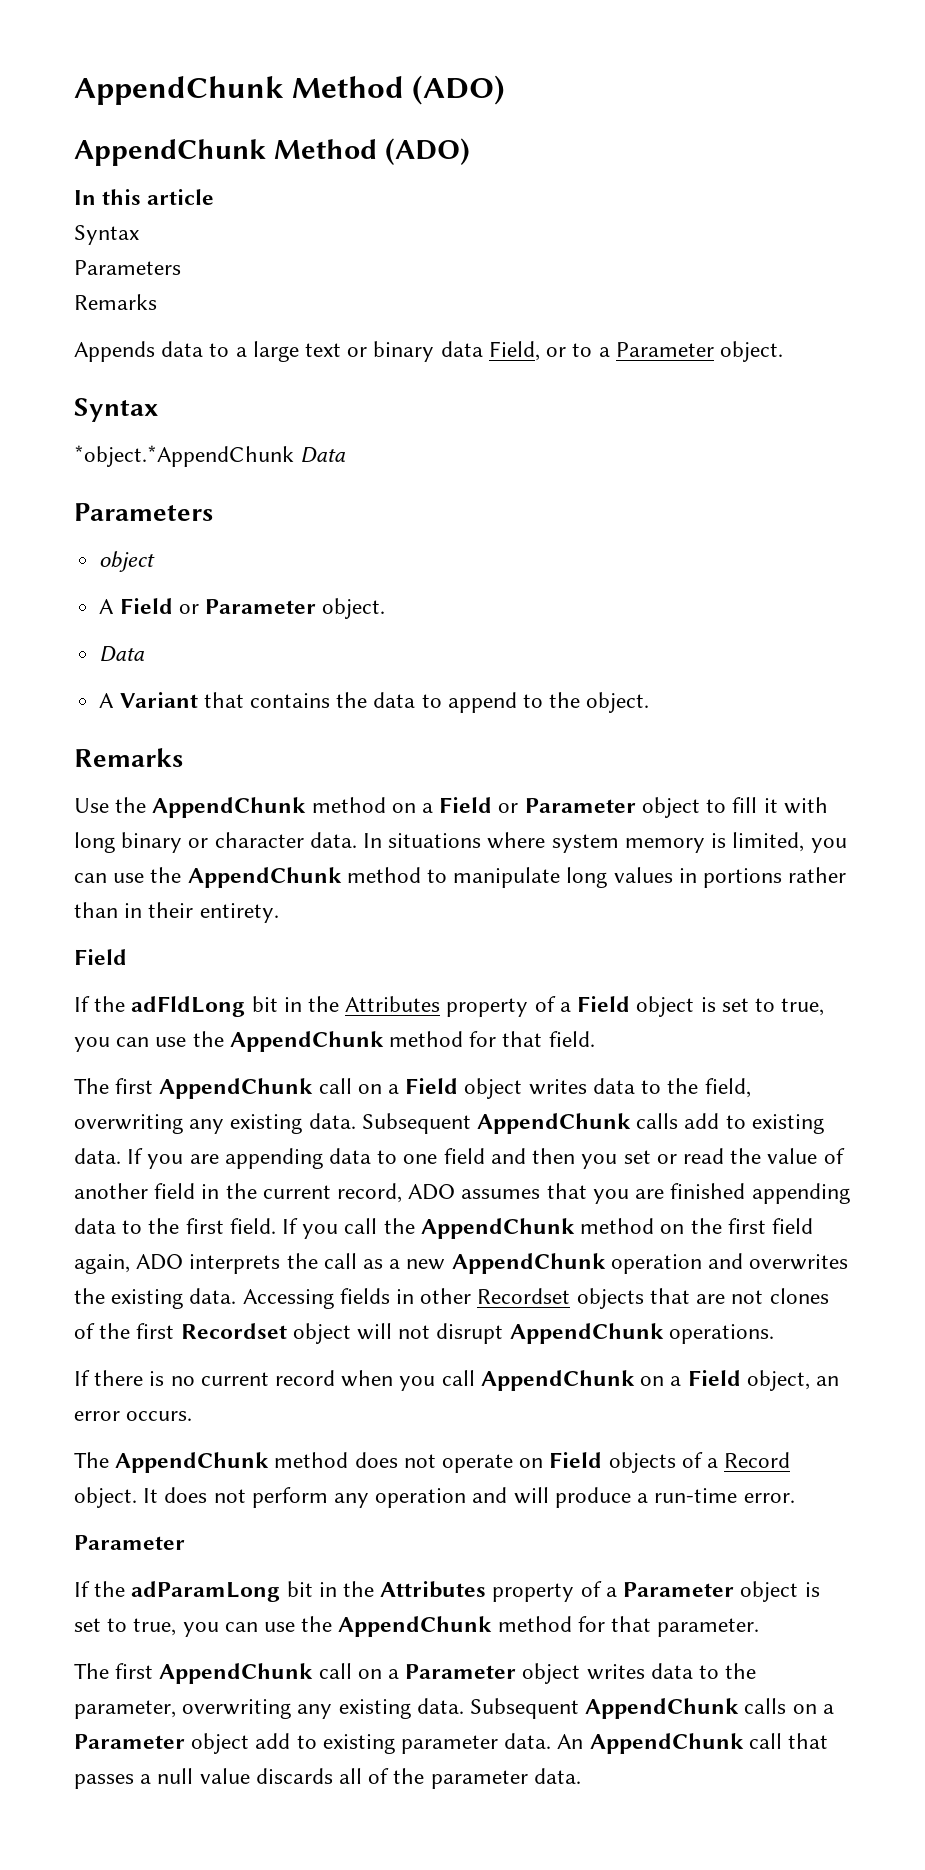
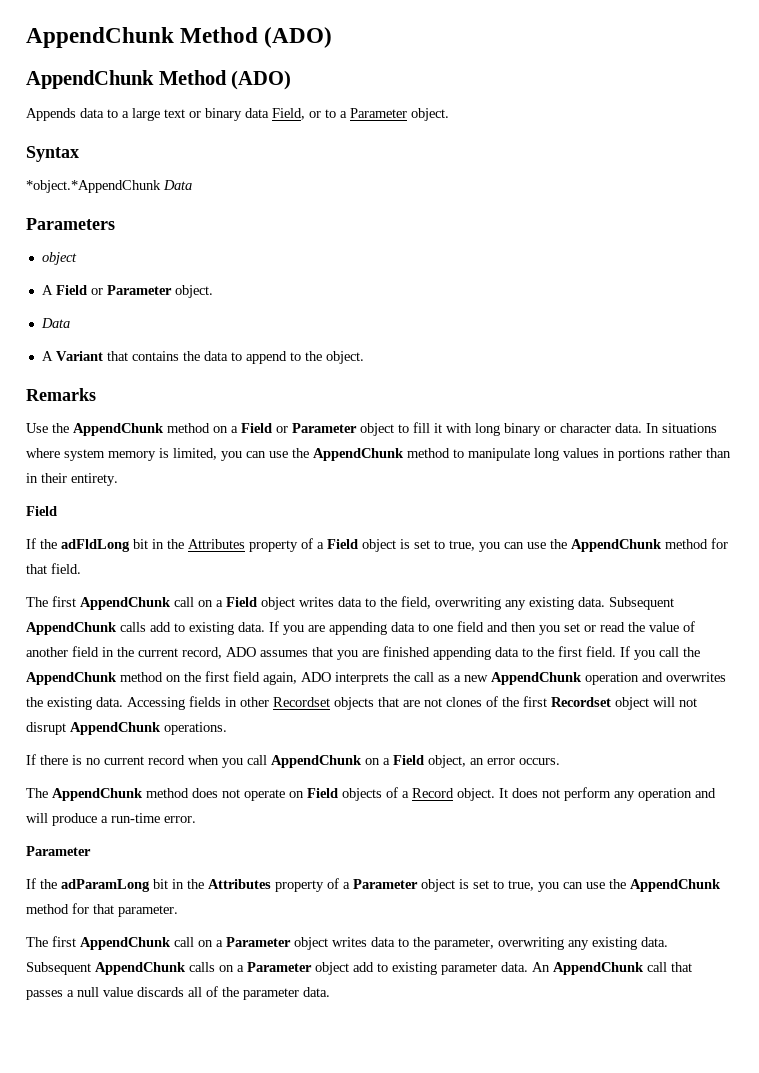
- In this article
- Syntax
- Parameters
- Remarks

